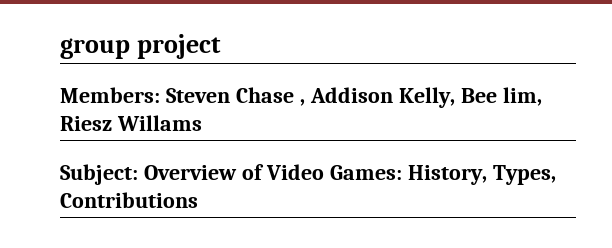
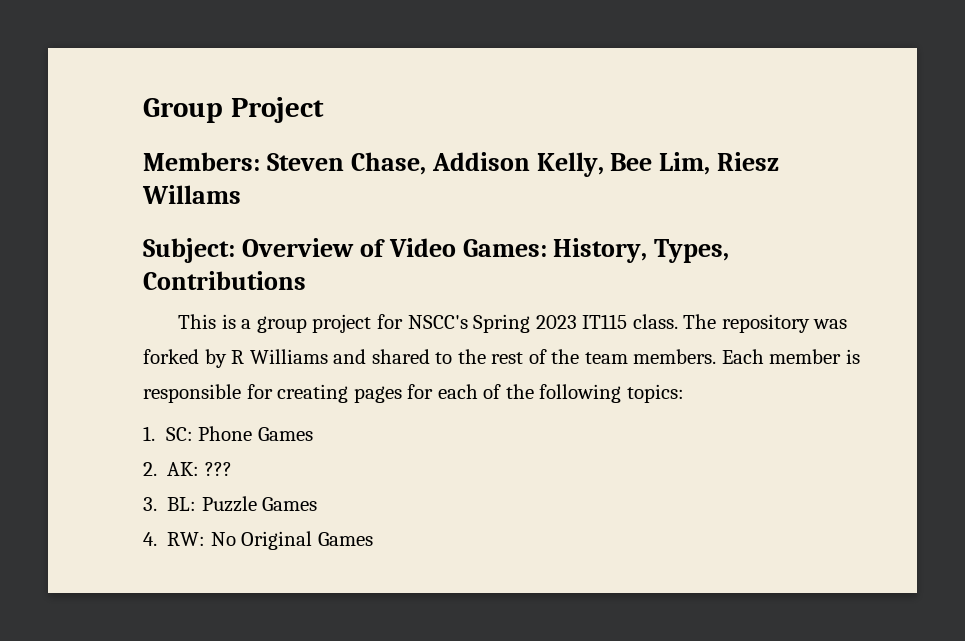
- group project
+ Group Project
- Members: Steven Chase , Addison Kelly, Bee lim, Riesz Willams
+ Members: Steven Chase, Addison Kelly, Bee Lim, Riesz Willams
+ This is a group project for NSCC's Spring 2023 IT115 class. The repository was forked by R Williams and shared to the rest of the team members. Each member is responsible for creating pages for each of the following topics:
+ 1. SC: Phone Games
+ 2. AK: ???
+ 3. BL: Puzzle Games
+ 4. RW: No Original Games

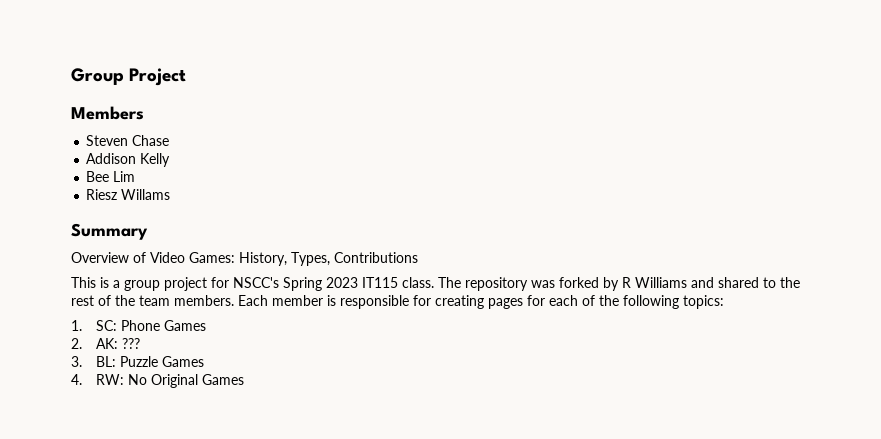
- Members: Steven Chase, Addison Kelly, Bee Lim, Riesz Willams
+ Members
+ Steven Chase
+ Addison Kelly
+ Bee Lim
+ Riesz Willams
- Subject: Overview of Video Games: History, Types, Contributions
+ Summary
+ Overview of Video Games: History, Types, Contributions

